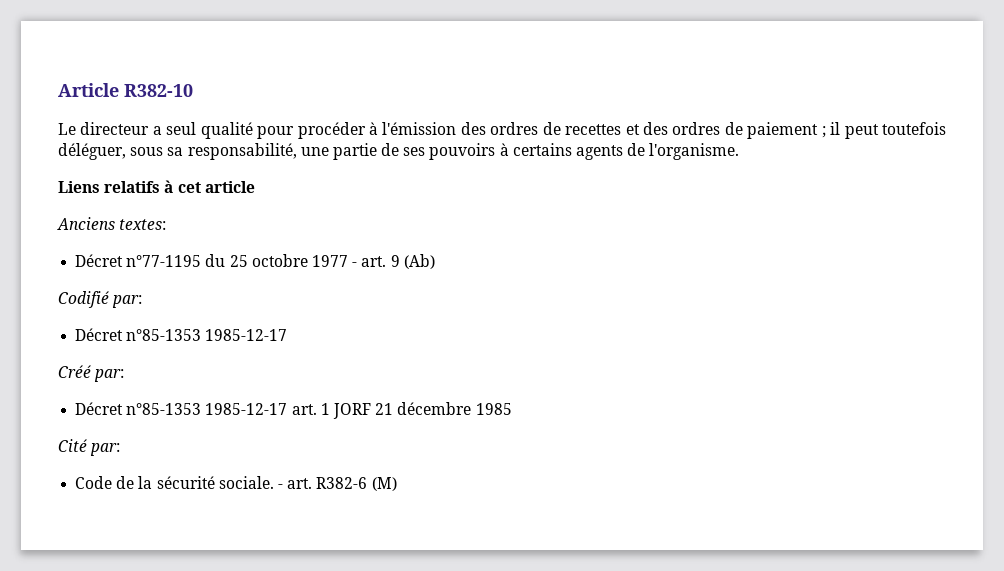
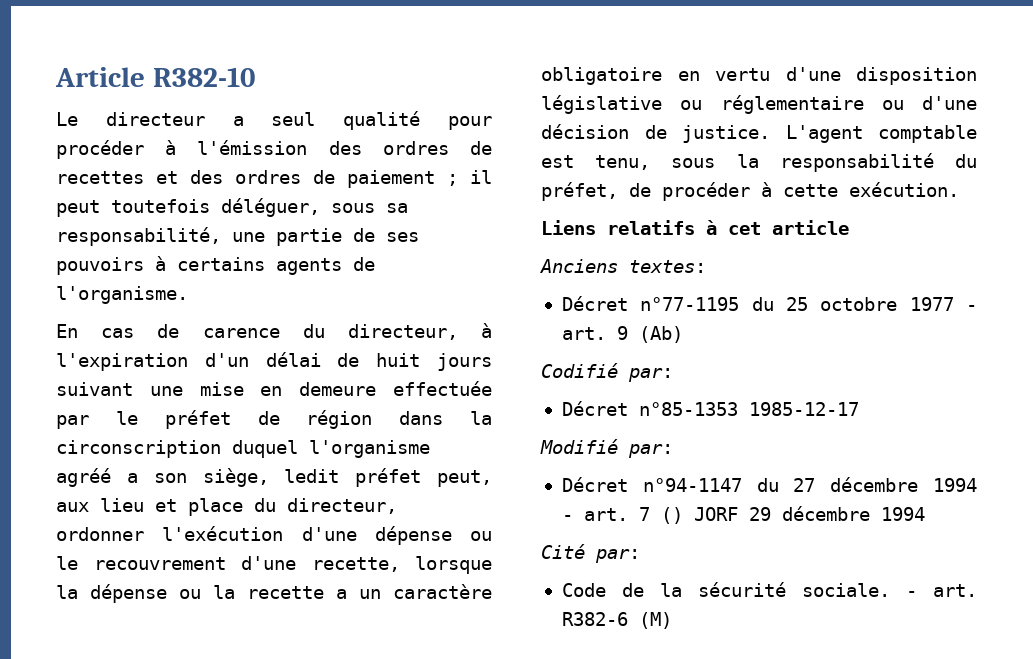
+ En cas de carence du directeur, à l'expiration d'un délai de huit jours suivant une mise en demeure effectuée par le préfet de région dans la circonscription duquel l'organisme agréé a son siège, ledit préfet peut, aux lieu et place du directeur, ordonner l'exécution d'une dépense ou le recouvrement d'une recette, lorsque la dépense ou la recette a un caractère obligatoire en vertu d'une disposition législative ou réglementaire ou d'une décision de justice. L'agent comptable est tenu, sous la responsabilité du préfet, de procéder à cette exécution.
- Créé par:
- Décret n°85-1353 1985-12-17 art. 1 JORF 21 décembre 1985
+ Modifié par:
+ Décret n°94-1147 du 27 décembre 1994 - art. 7 () JORF 29 décembre 1994

